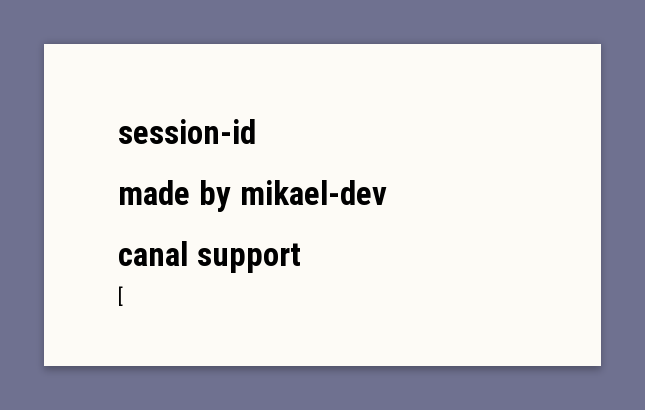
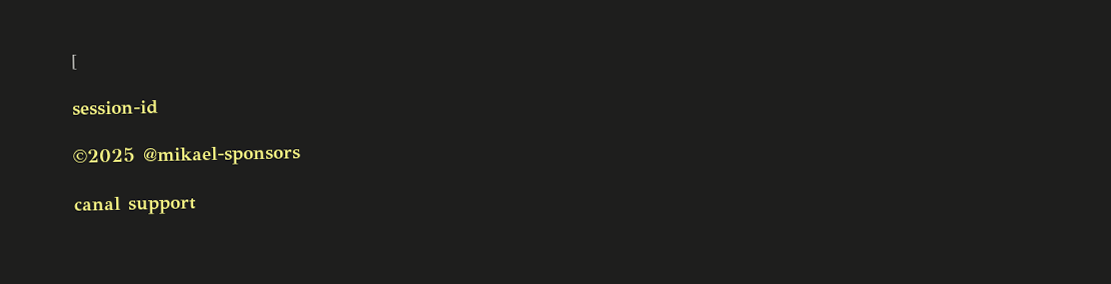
+ [
- made by mikael-dev
+ ©2025 @mikael-sponsors
- [

